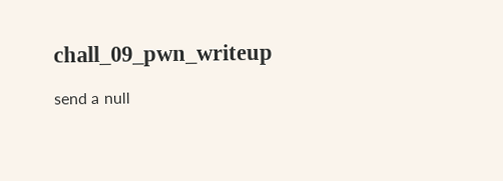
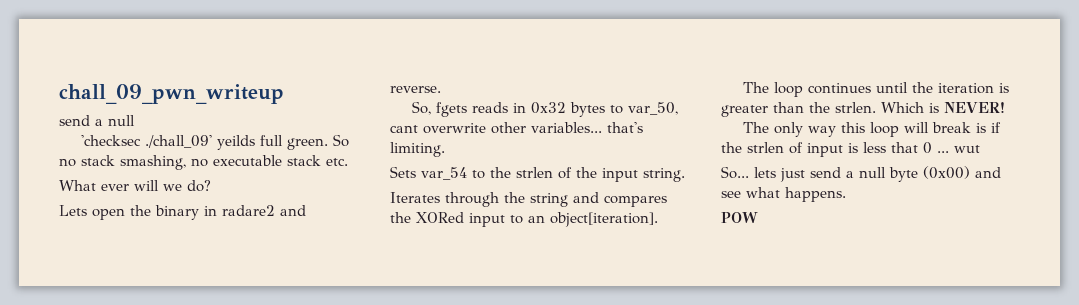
+ 'checksec ./chall_09' yeilds full green. So no stack smashing, no executable stack etc.
+ What ever will we do?
+ Lets open the binary in radare2 and reverse.
+ So, fgets reads in 0x32 bytes to var_50, cant overwrite other variables... that's limiting.
+ Sets var_54 to the strlen of the input string.
+ Iterates through the string and compares the XORed input to an object[iteration].
+ The loop continues until the iteration is greater than the strlen. Which is NEVER!
+ The only way this loop will break is if the strlen of input is less that 0 ... wut
+ So... lets just send a null byte (0x00) and see what happens.
+ POW

